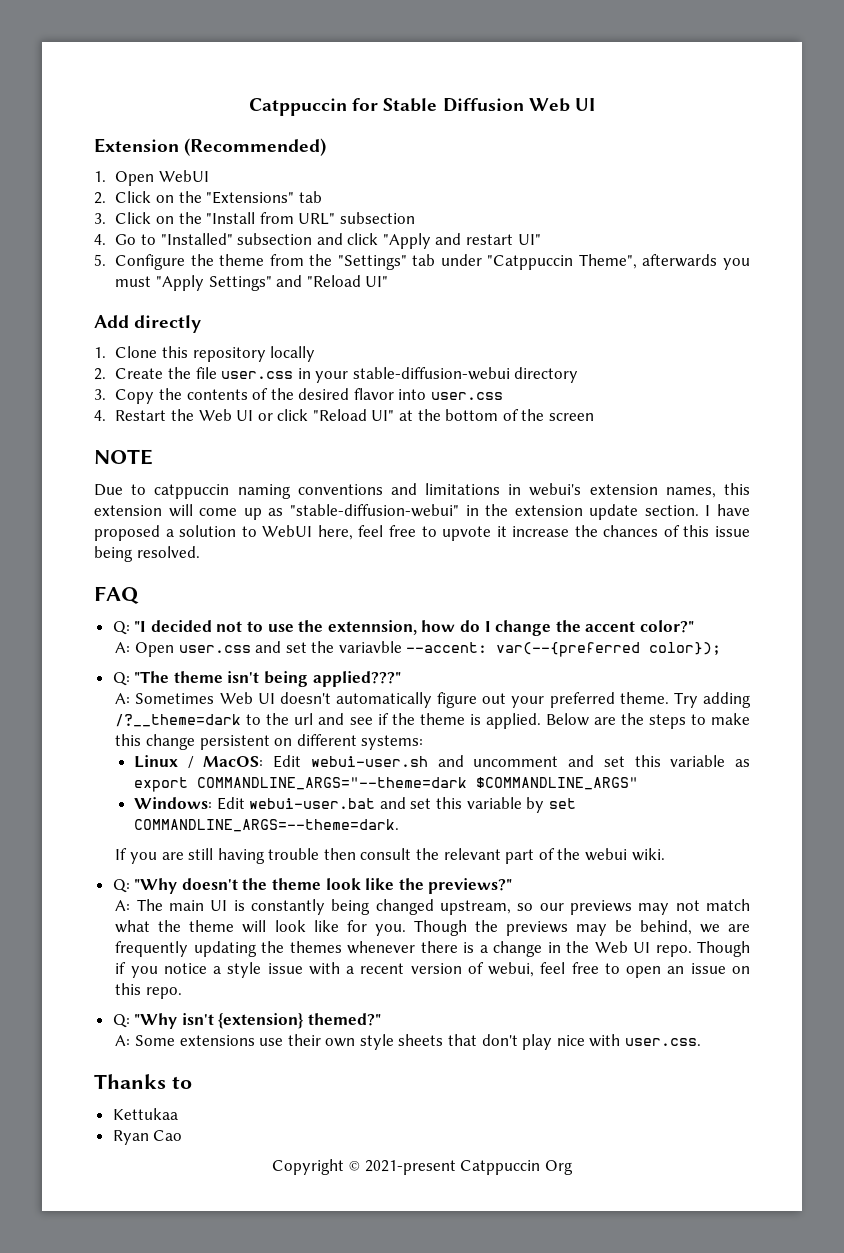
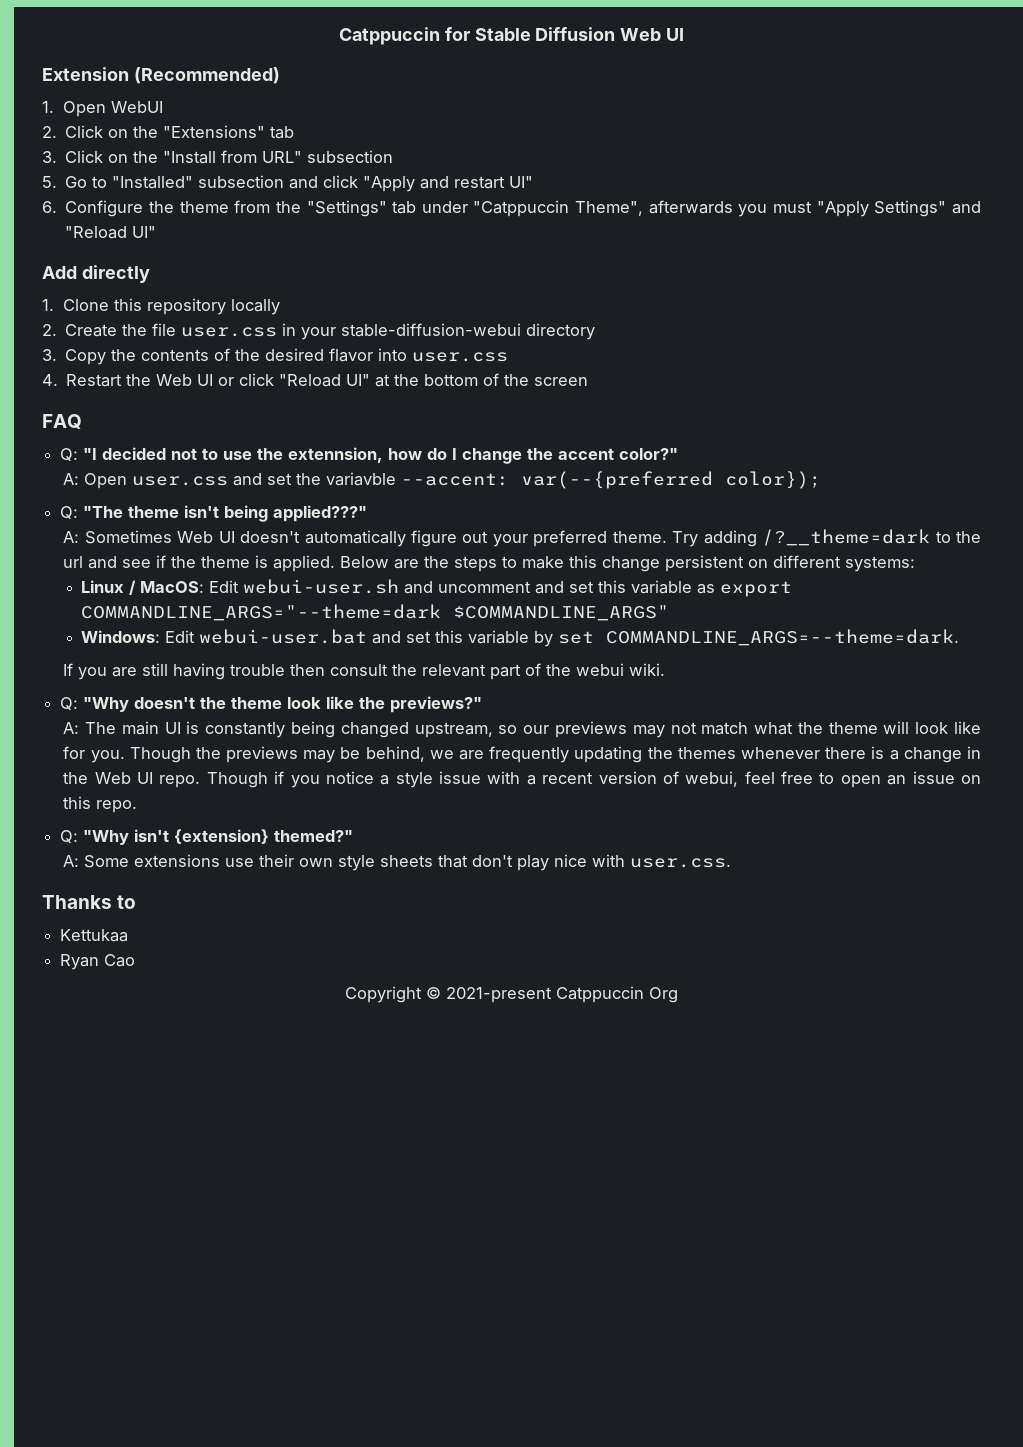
- 4. Go to "Installed" subsection and click "Apply and restart UI"
+ 5. Go to "Installed" subsection and click "Apply and restart UI"
- 5. Configure the theme from the "Settings" tab under "Catppuccin Theme", afterwards you must "Apply Settings" and "Reload UI"
+ 6. Configure the theme from the "Settings" tab under "Catppuccin Theme", afterwards you must "Apply Settings" and "Reload UI"
- NOTE
- Due to catppuccin naming conventions and limitations in webui's extension names, this extension will come up as "stable-diffusion-webui" in the extension update section. I have proposed a solution to WebUI here, feel free to upvote it increase the chances of this issue being resolved.

